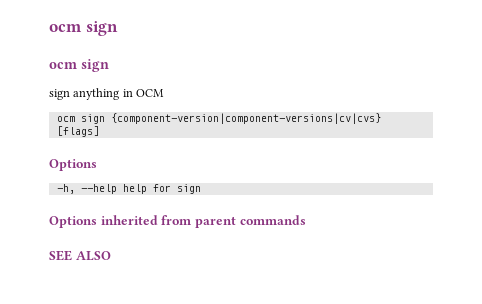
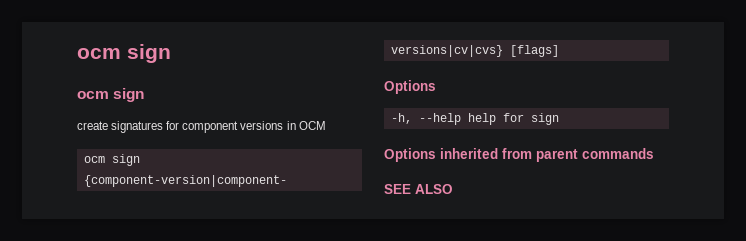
- sign anything in OCM
+ create signatures for component versions in OCM

